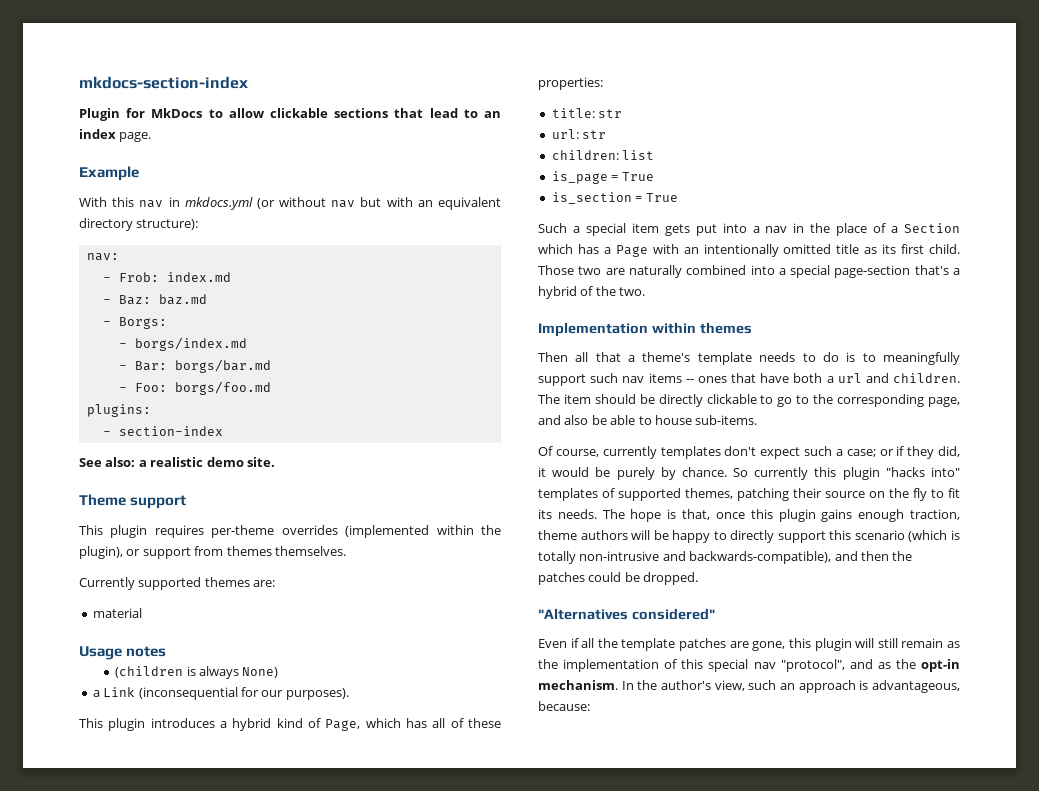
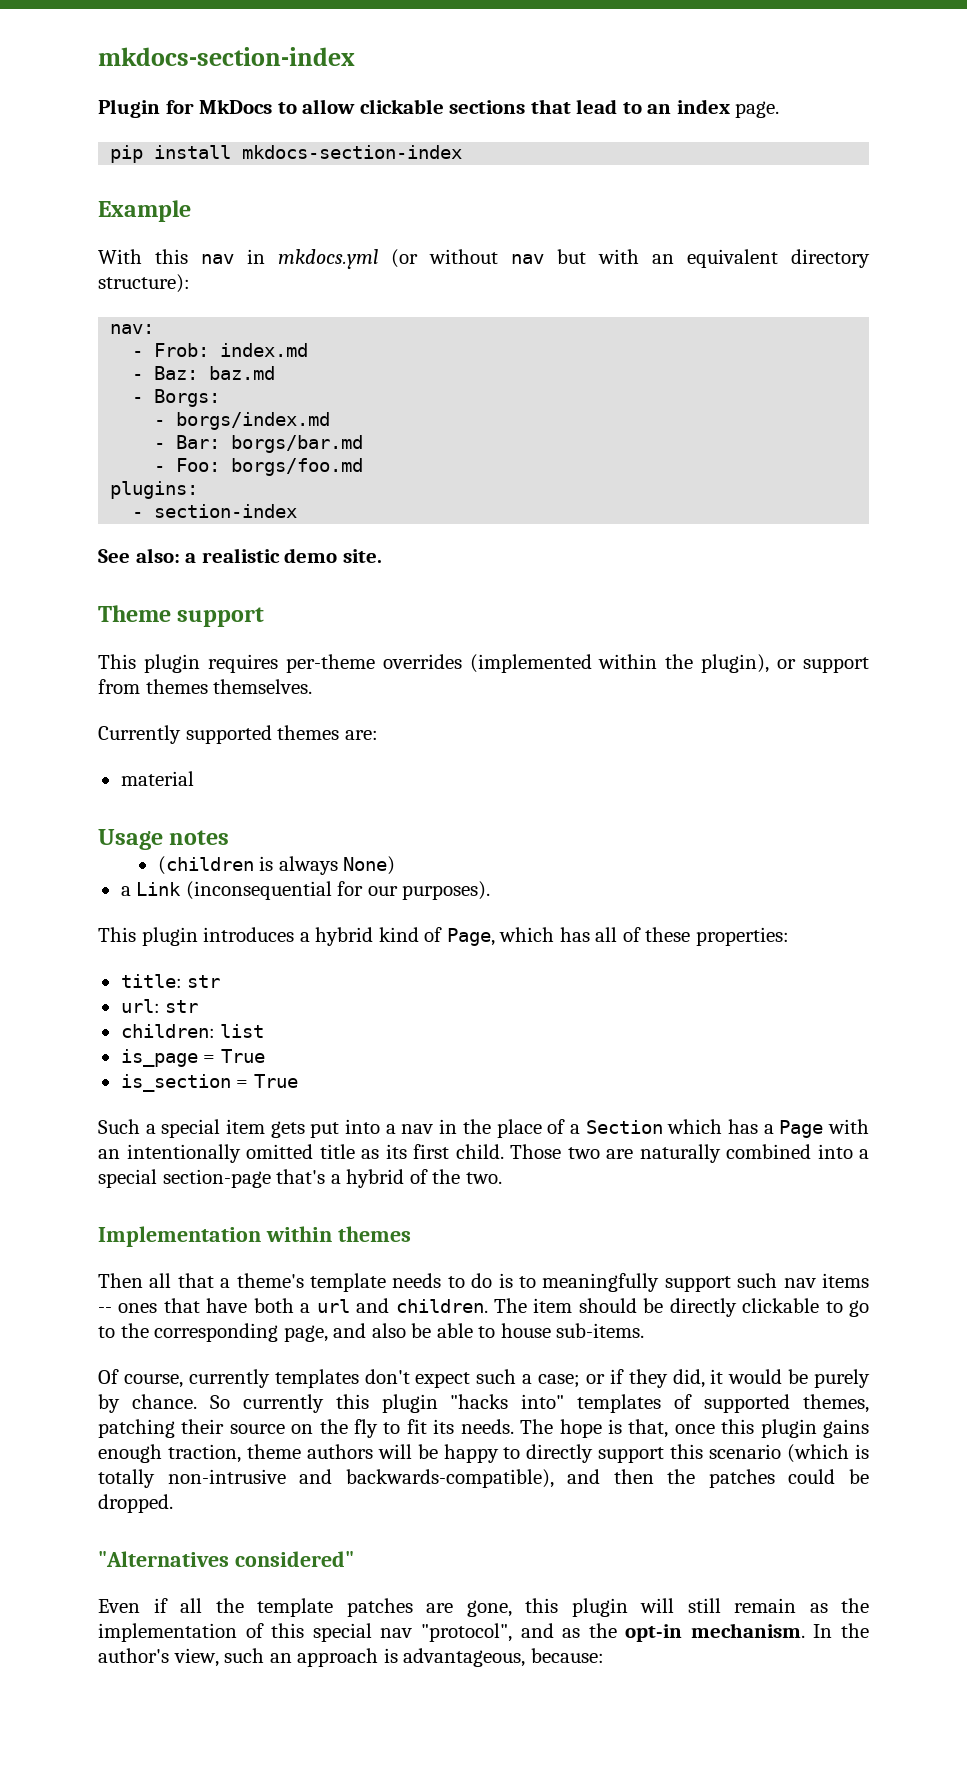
+ pip install mkdocs-section-index
- Those two are naturally combined into a special page-section that's a hybrid of the two.
+ Those two are naturally combined into a special section-page that's a hybrid of the two.

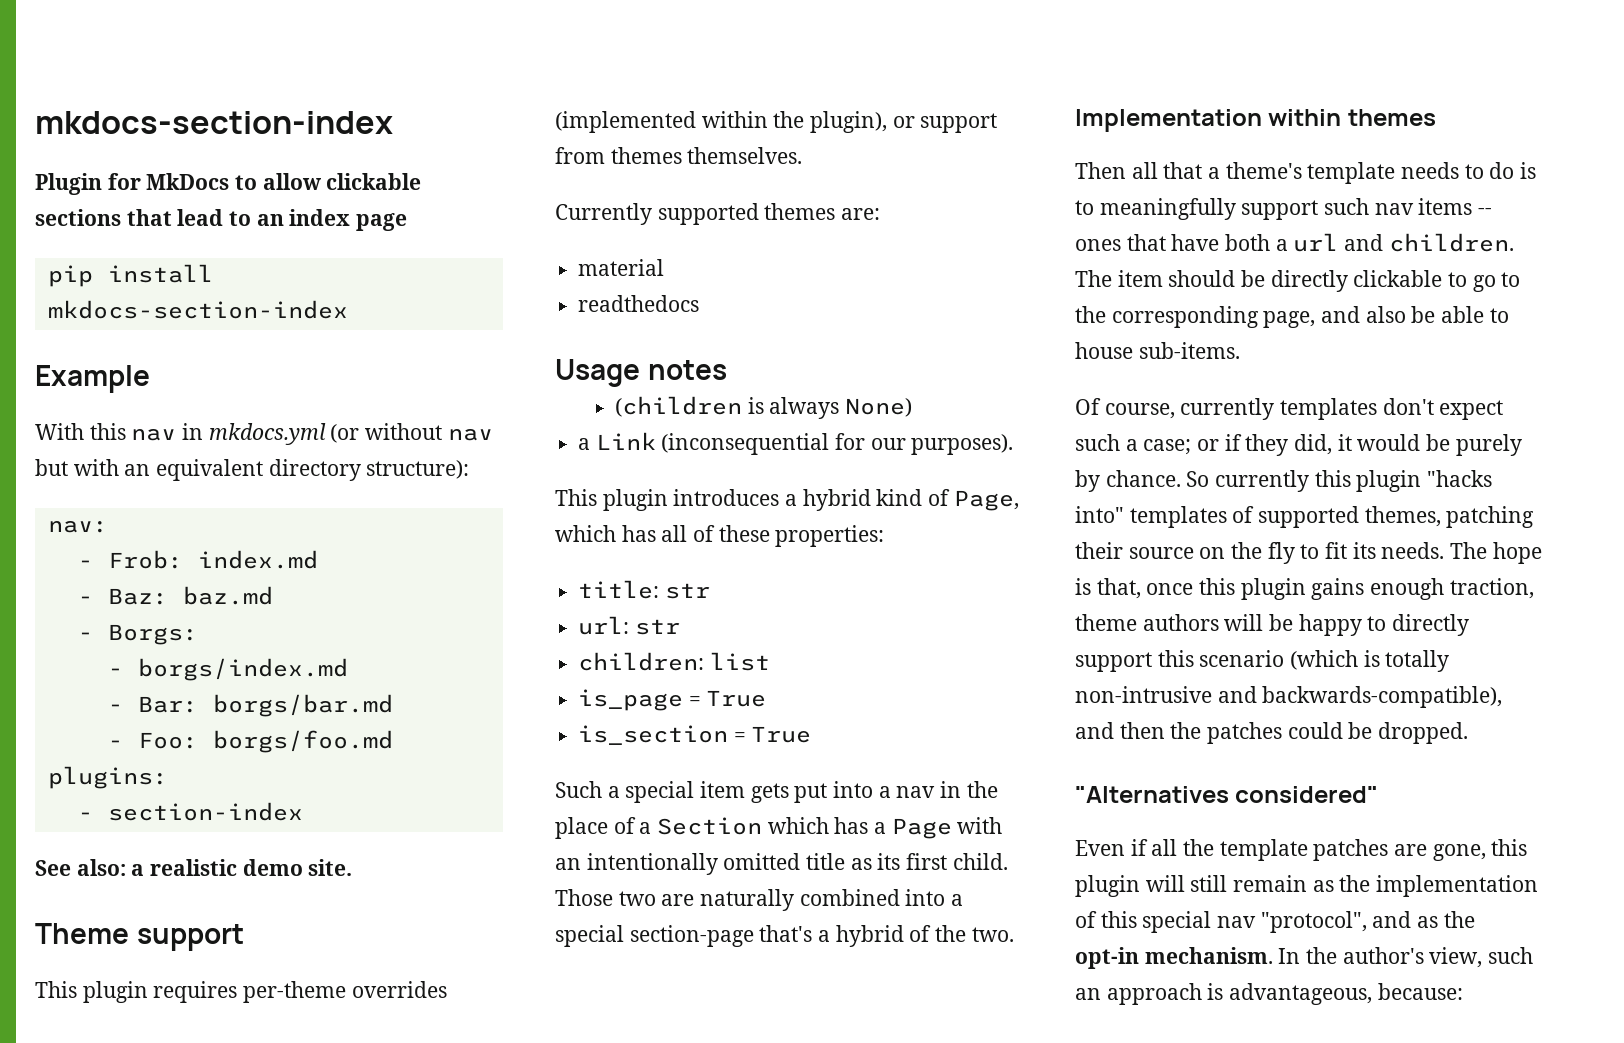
- Plugin for MkDocs to allow clickable sections that lead to an index page.
+ Plugin for MkDocs to allow clickable sections that lead to an index page
+ readthedocs

